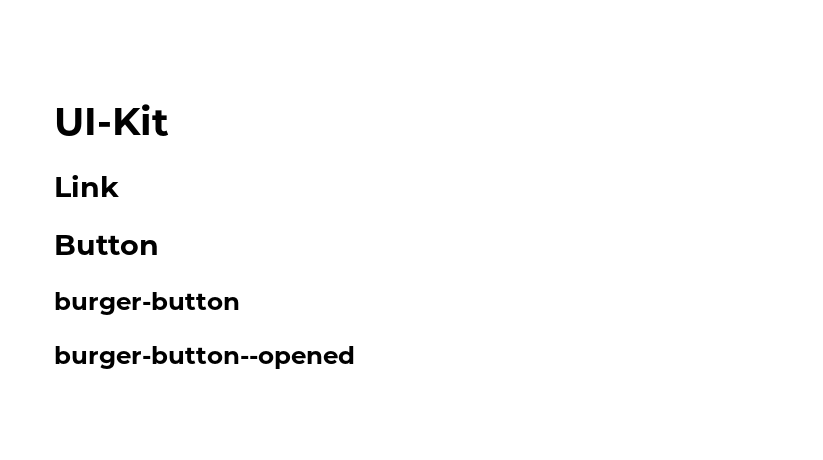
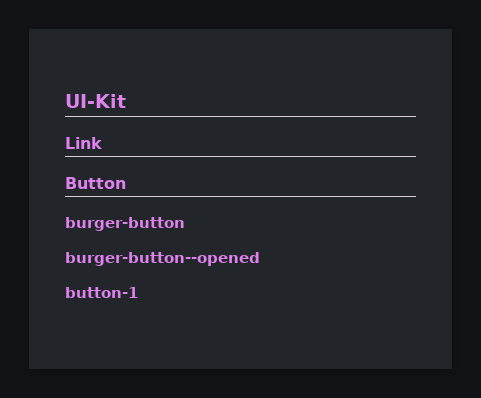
+ button-1

